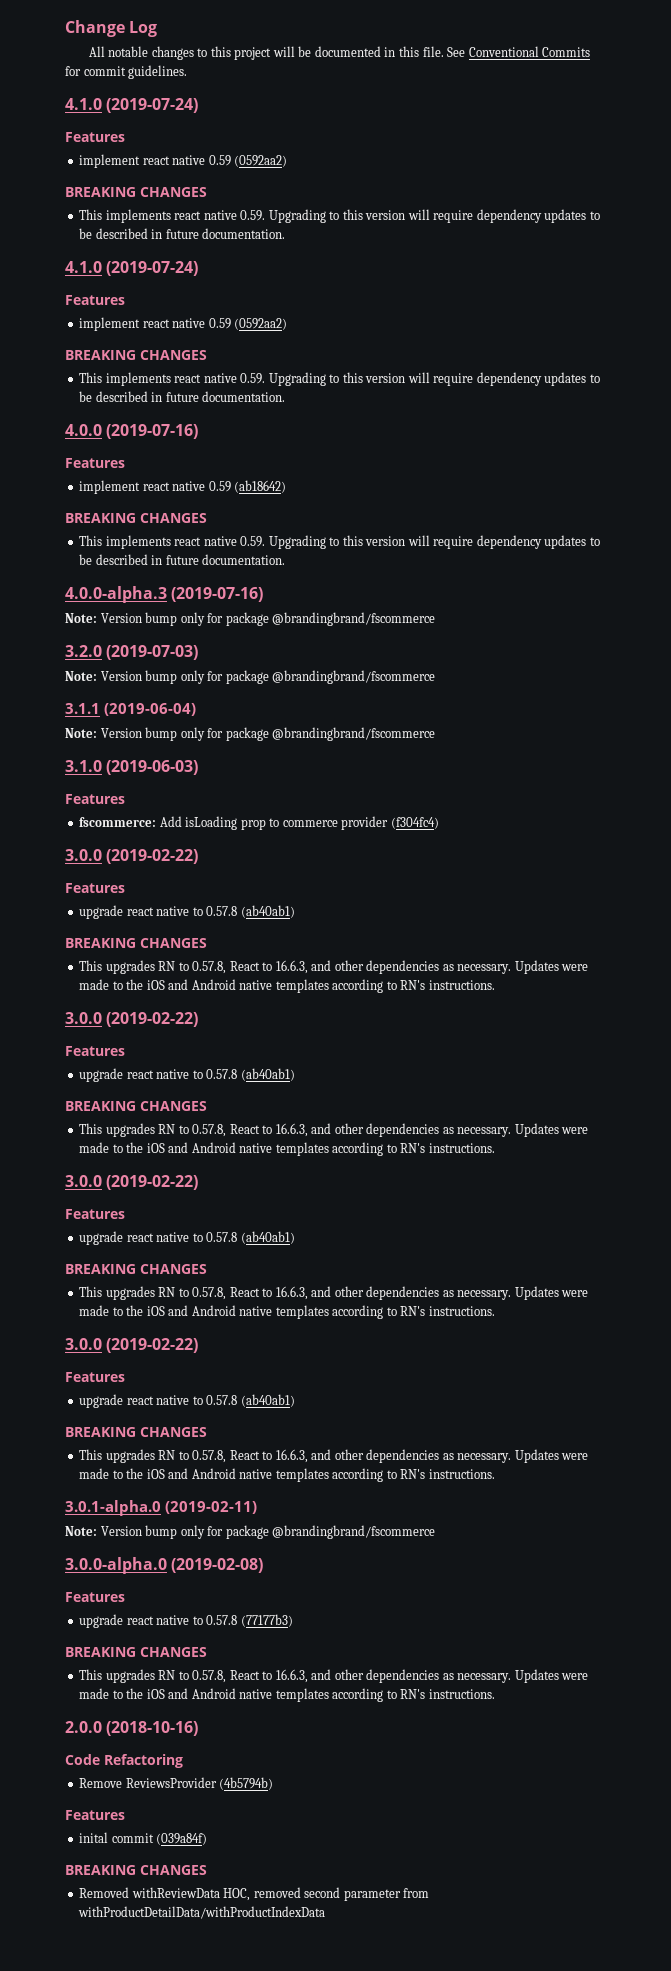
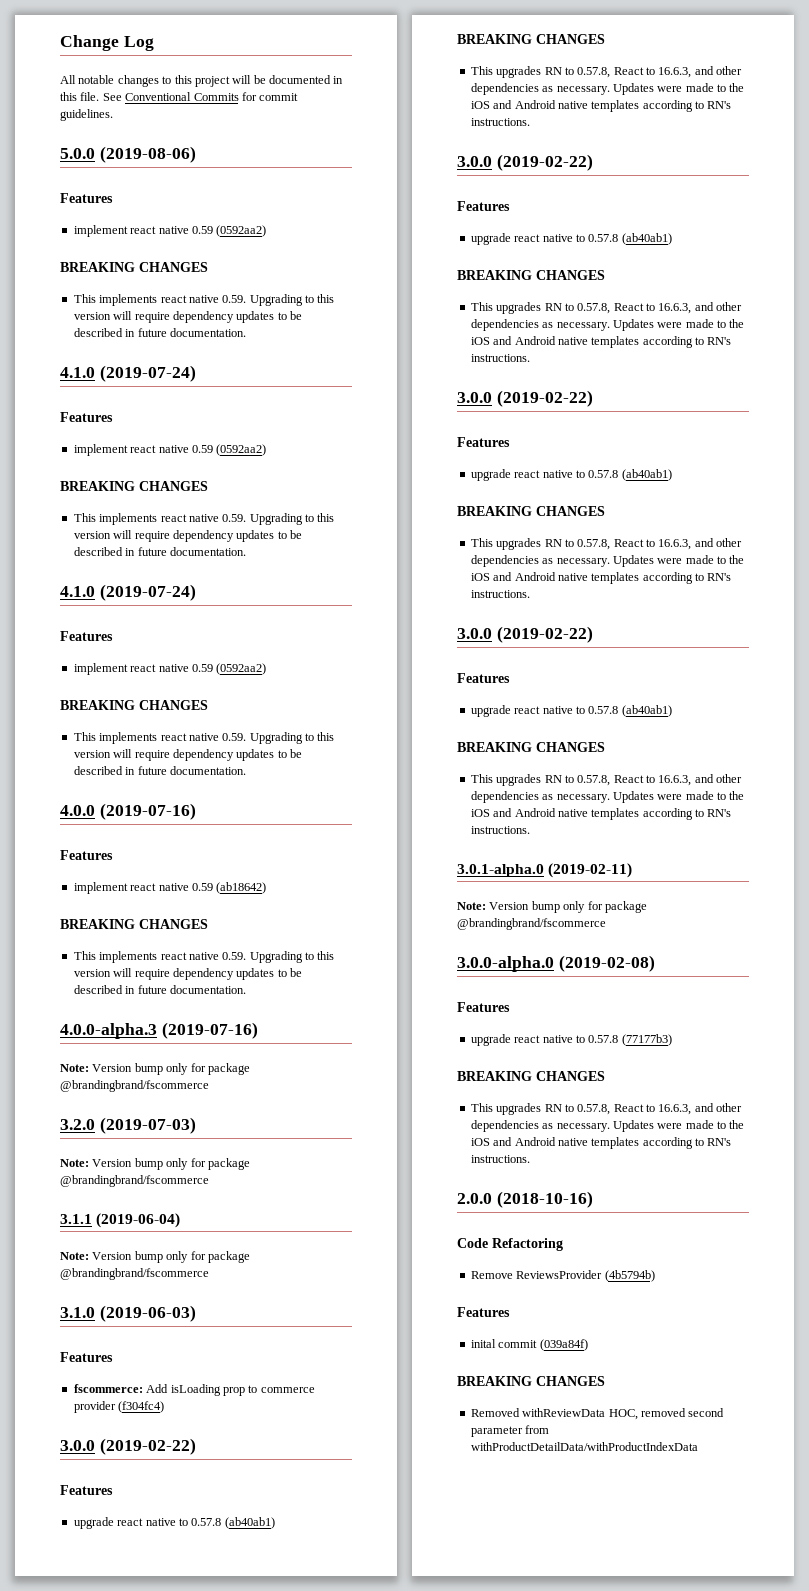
+ 5.0.0 (2019-08-06)
+ Features
+ implement react native 0.59 (0592aa2)
+ BREAKING CHANGES
+ This implements react native 0.59. Upgrading to this version will require dependency updates to be described in future documentation.

